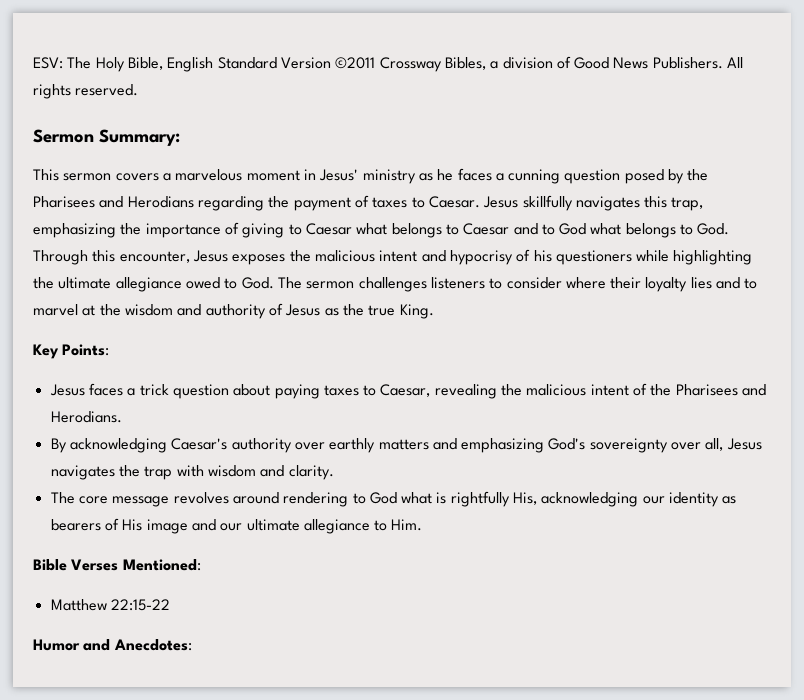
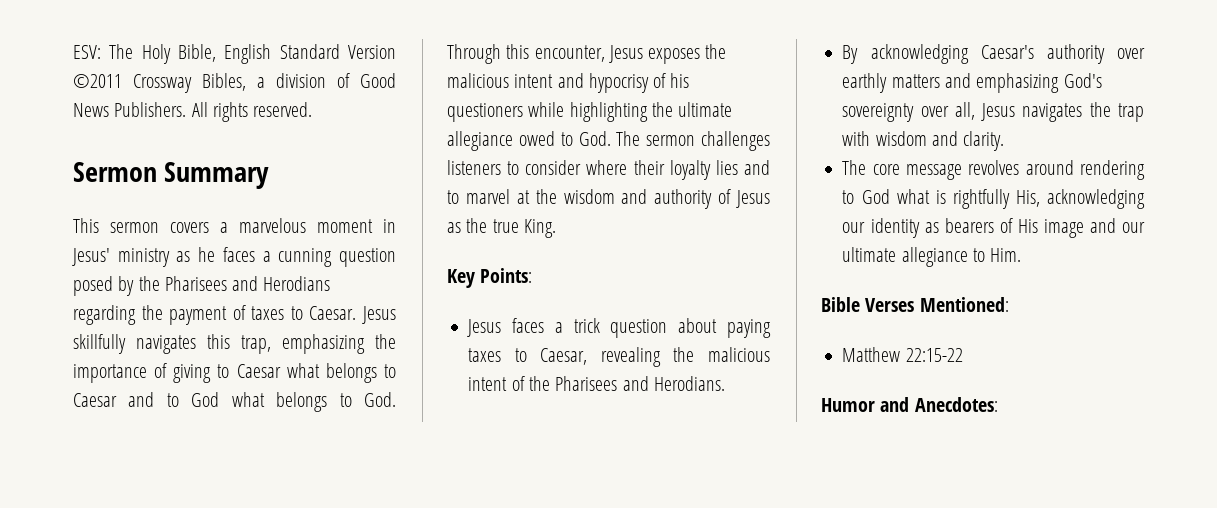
- Sermon Summary:
+ Sermon Summary

